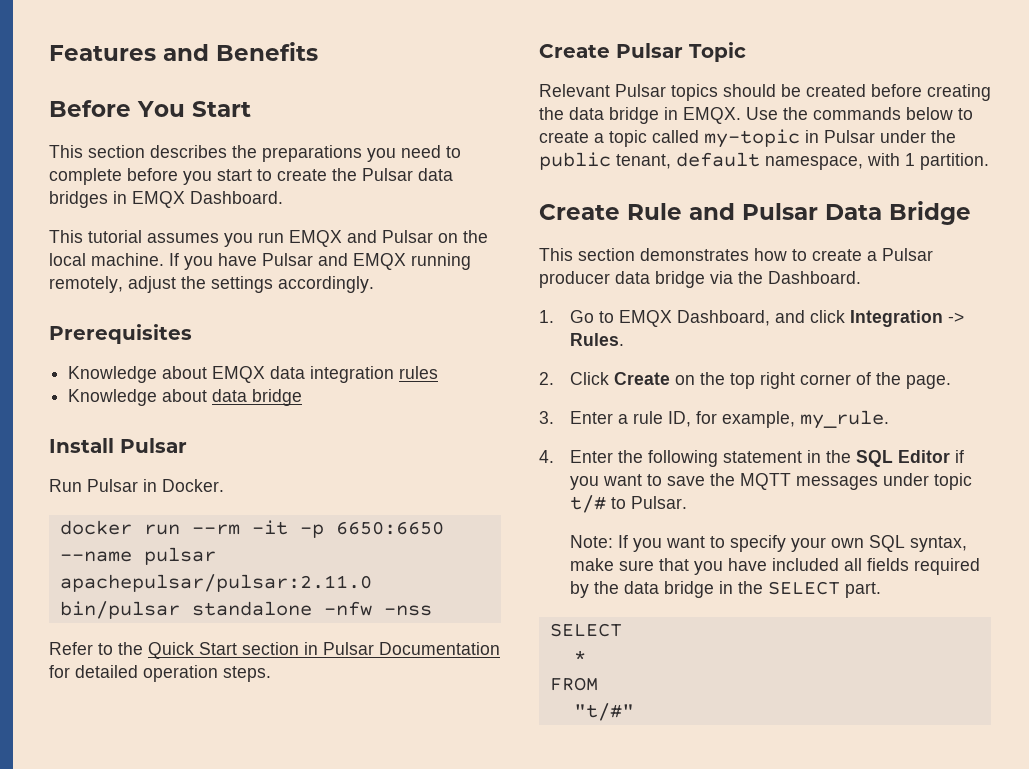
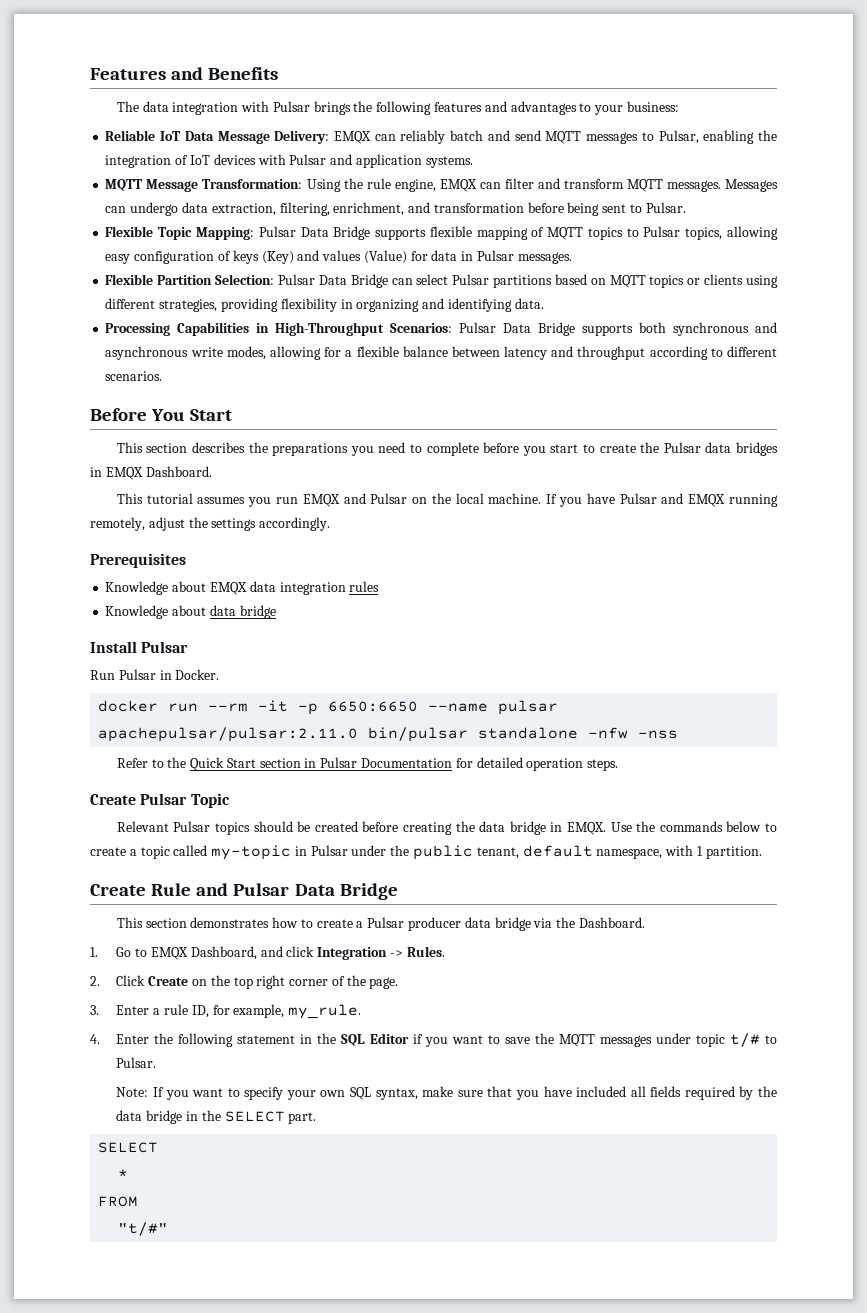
+ The data integration with Pulsar brings the following features and advantages to your business:
+ Reliable IoT Data Message Delivery: EMQX can reliably batch and send MQTT messages to Pulsar, enabling the integration of IoT devices with Pulsar and application systems.
+ MQTT Message Transformation: Using the rule engine, EMQX can filter and transform MQTT messages. Messages can undergo data extraction, filtering, enrichment, and transformation before being sent to Pulsar.
+ Flexible Topic Mapping: Pulsar Data Bridge supports flexible mapping of MQTT topics to Pulsar topics, allowing easy configuration of keys (Key) and values (Value) for data in Pulsar messages.
+ Flexible Partition Selection: Pulsar Data Bridge can select Pulsar partitions based on MQTT topics or clients using different strategies, providing flexibility in organizing and identifying data.
+ Processing Capabilities in High-Throughput Scenarios: Pulsar Data Bridge supports both synchronous and asynchronous write modes, allowing for a flexible balance between latency and throughput according to different scenarios.

